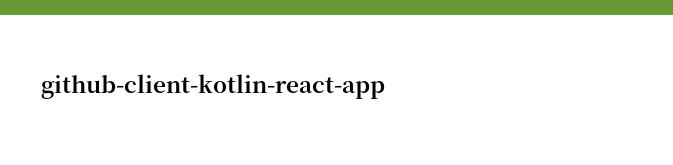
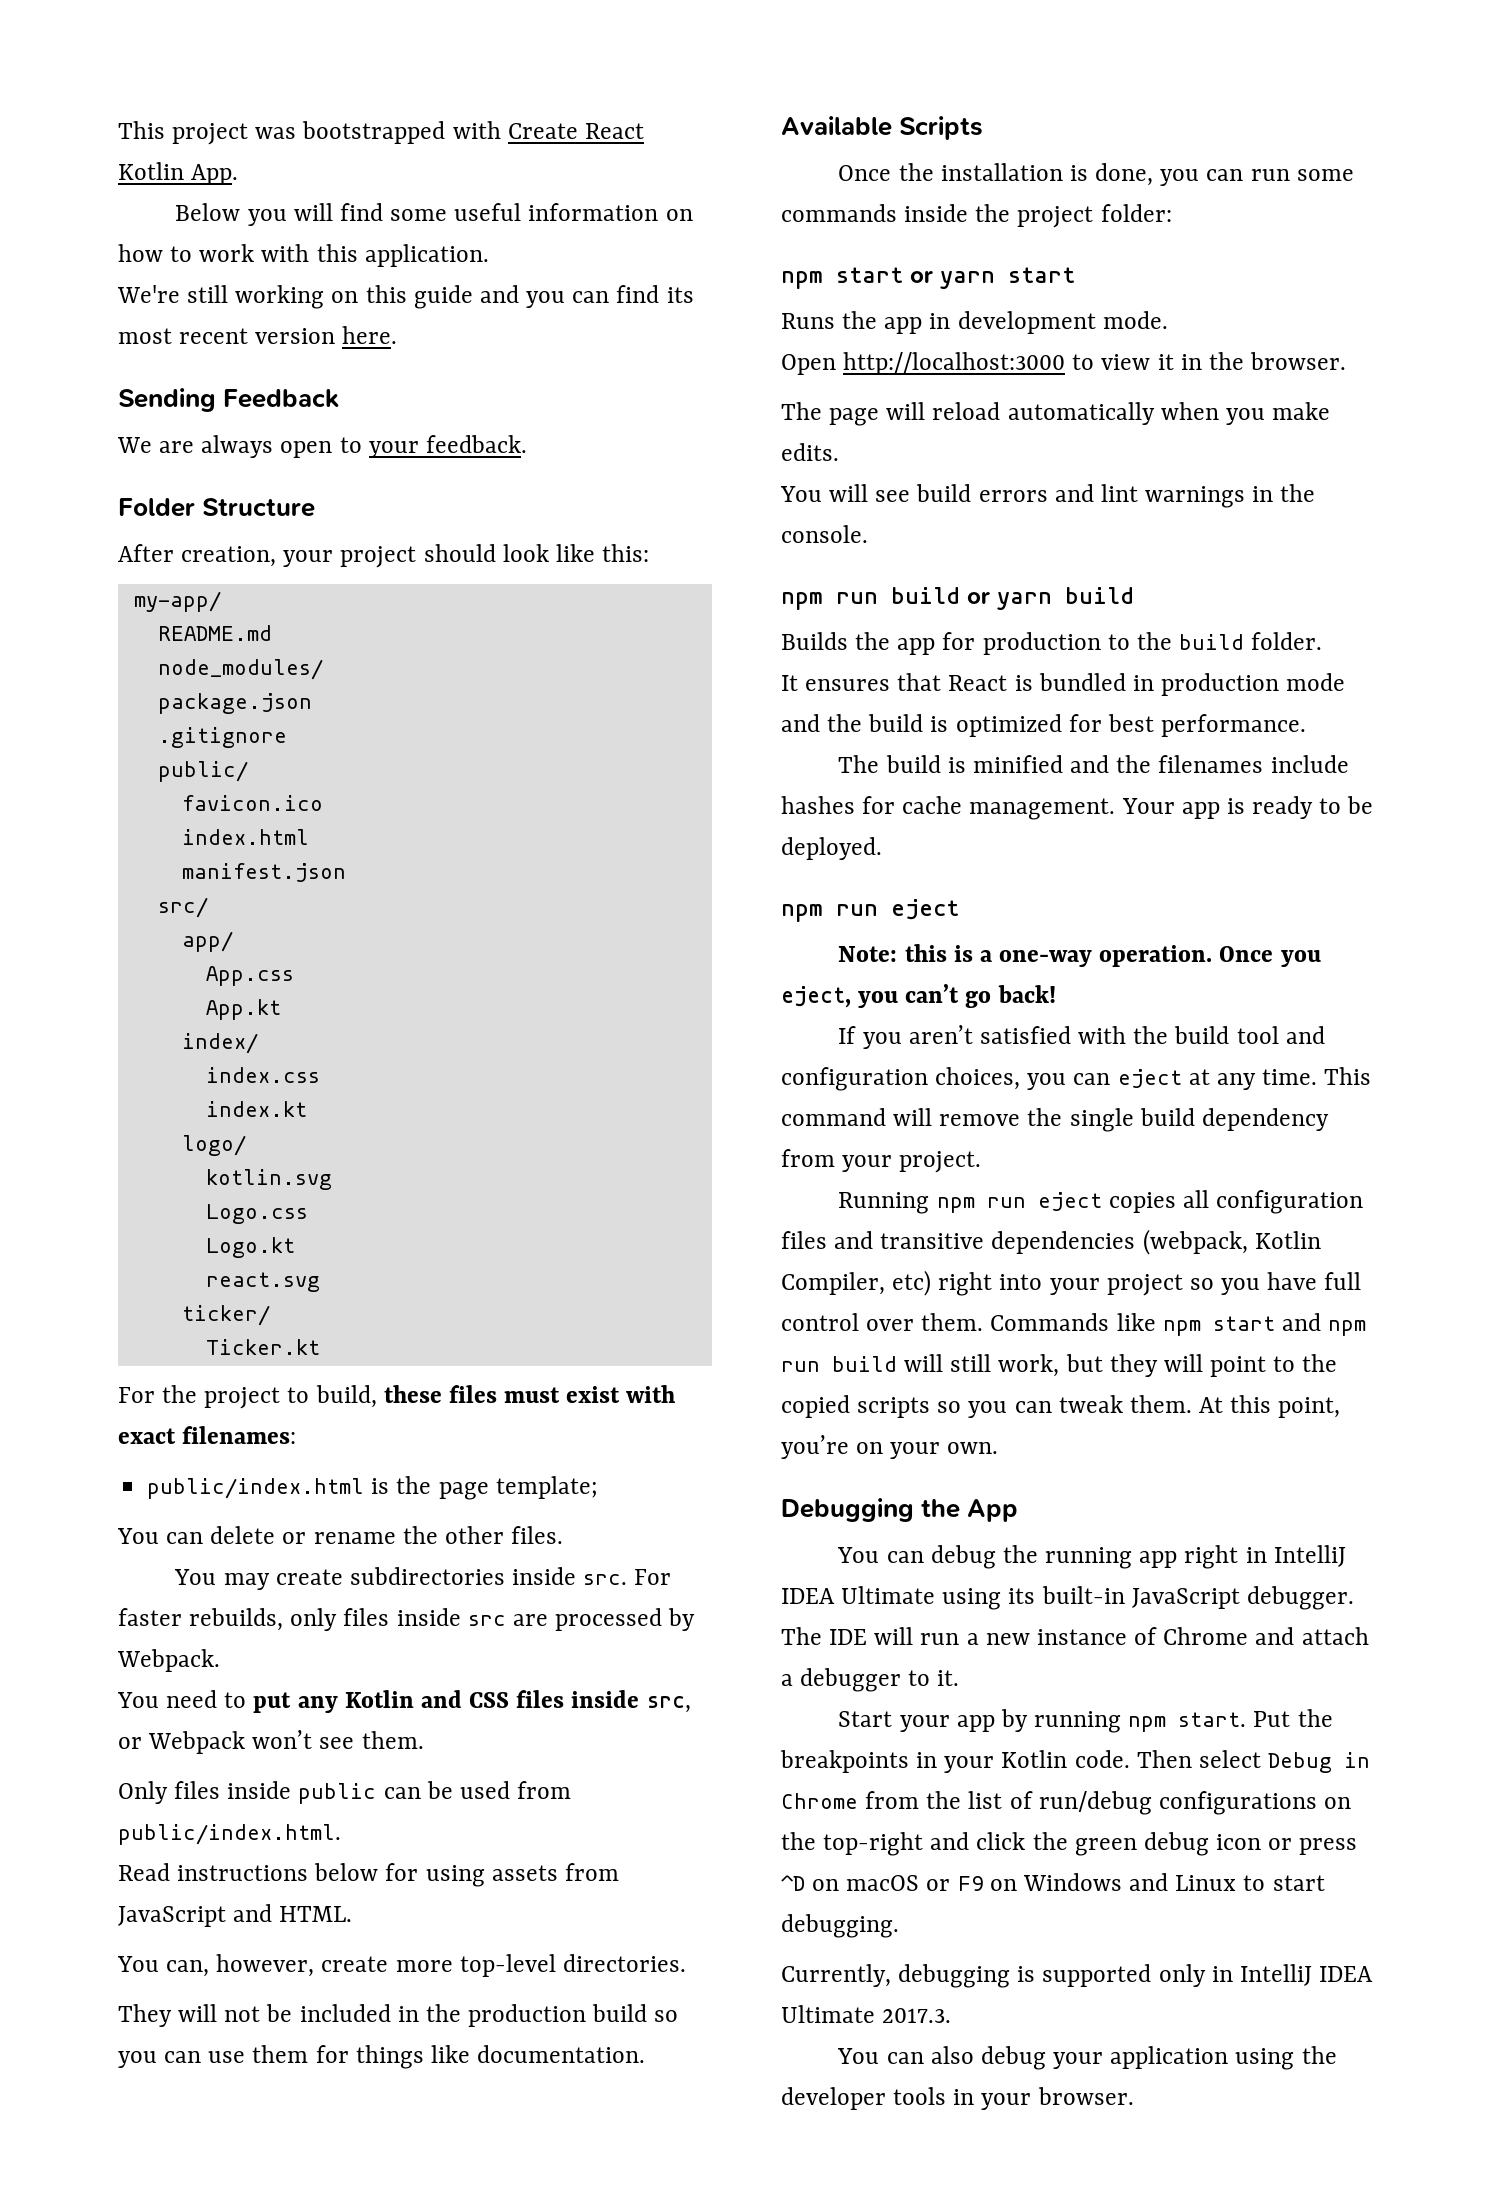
- github-client-kotlin-react-app
+ This project was bootstrapped with Create React Kotlin App.
+ Below you will find some useful information on how to work with this application.
+ We're still working on this guide and you can find its most recent version here.
+ Sending Feedback
+ We are always open to your feedback.
+ Folder Structure
+ After creation, your project should look like this:
+ my-app/
+ README.md
+ node_modules/
+ package.json
+ .gitignore
+ public/
+ favicon.ico
+ index.html
+ manifest.json
+ src/
+ app/
+ App.css
+ App.kt
+ index/
+ index.css
+ index.kt
+ logo/
+ kotlin.svg
+ Logo.css
+ Logo.kt
+ react.svg
+ ticker/
+ Ticker.kt
+ For the project to build, these files must exist with exact filenames:
+ public/index.html is the page template;
+ You can delete or rename the other files.
+ You may create subdirectories inside src. For faster rebuilds, only files inside src are processed by Webpack.
+ You need to put any Kotlin and CSS files inside src, or Webpack won’t see them.
+ Only files inside public can be used from public/index.html.
+ Read instructions below for using assets from JavaScript and HTML.
+ You can, however, create more top-level directories.
+ They will not be included in the production build so you can use them for things like documentation.
+ Available Scripts
+ Once the installation is done, you can run some commands inside the project folder:
+ npm start or yarn start
+ Runs the app in development mode.
+ Open http://localhost:3000 to view it in the browser.
+ The page will reload automatically when you make edits.
+ You will see build errors and lint warnings in the console.
+ npm run build or yarn build
+ Builds the app for production to the build folder.
+ It ensures that React is bundled in production mode and the build is optimized for best performance.
+ The build is minified and the filenames include hashes for cache management. Your app is ready to be deployed.
+ npm run eject
+ Note: this is a one-way operation. Once you eject, you can’t go back!
+ If you aren’t satisfied with the build tool and configuration choices, you can eject at any time. This command will remove the single build dependency from your project.
+ Running npm run eject copies all configuration files and transitive dependencies (webpack, Kotlin Compiler, etc) right into your project so you have full control over them. Commands like npm start and npm run build will still work, but they will point to the copied scripts so you can tweak them. At this point, you’re on your own.
+ Debugging the App
+ You can debug the running app right in IntelliJ IDEA Ultimate using its built-in JavaScript debugger. The IDE will run a new instance of Chrome and attach a debugger to it.
+ Start your app by running npm start. Put the breakpoints in your Kotlin code. Then select Debug in Chrome from the list of run/debug configurations on the top-right and click the green debug icon or press ^D on macOS or F9 on Windows and Linux to start debugging.
+ Currently, debugging is supported only in IntelliJ IDEA Ultimate 2017.3.
+ You can also debug your application using the developer tools in your browser.

